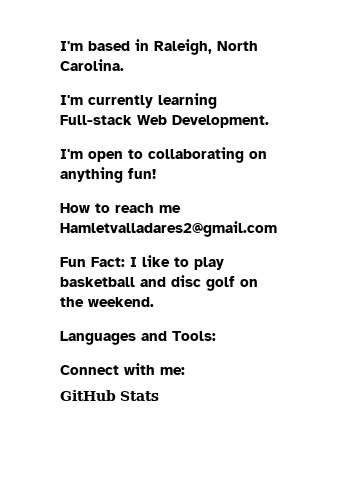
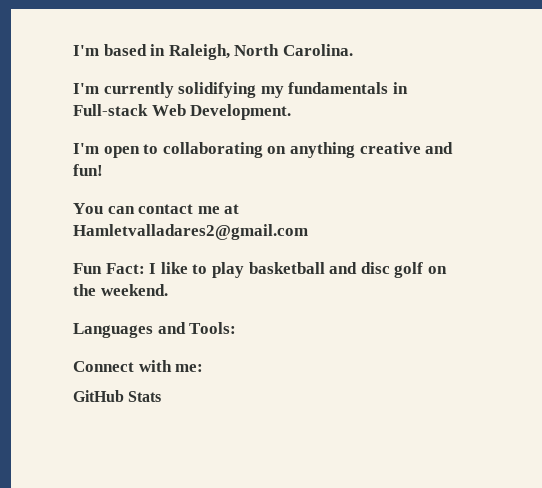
- I'm currently learning Full-stack Web Development.
+ I'm currently solidifying my fundamentals in Full-stack Web Development.
- I'm open to collaborating on anything fun!
+ I'm open to collaborating on anything creative and fun!
- How to reach me Hamletvalladares2@gmail.com
+ You can contact me at Hamletvalladares2@gmail.com

